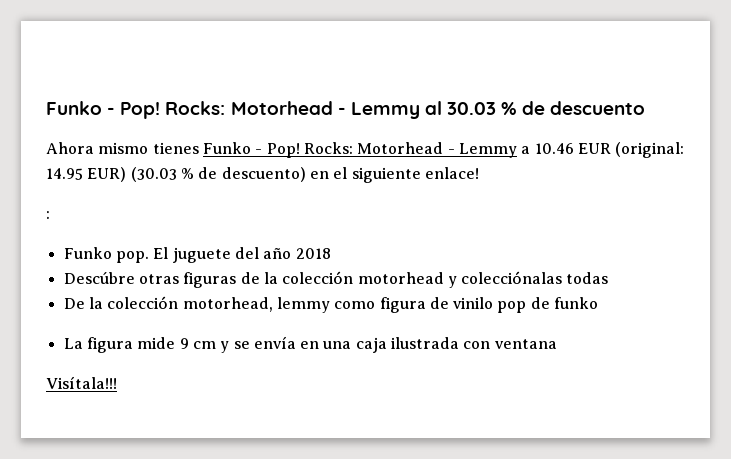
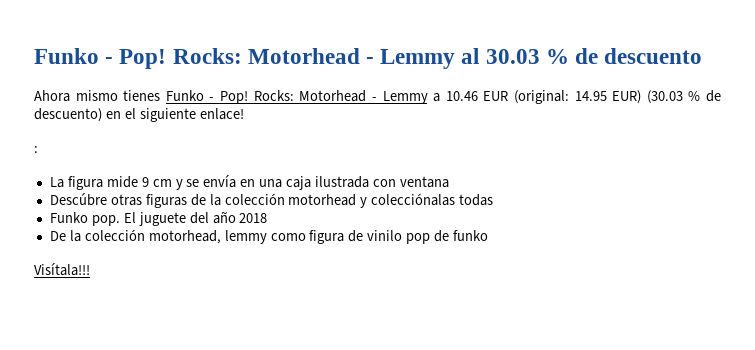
- Funko pop. El juguete del año 2018
- Descúbre otras figuras de la colección motorhead y colecciónalas todas
- De la colección motorhead, lemmy como figura de vinilo pop de funko
+ Descúbre otras figuras de la colección motorhead y colecciónalas todas
+ Funko pop. El juguete del año 2018
+ De la colección motorhead, lemmy como figura de vinilo pop de funko

